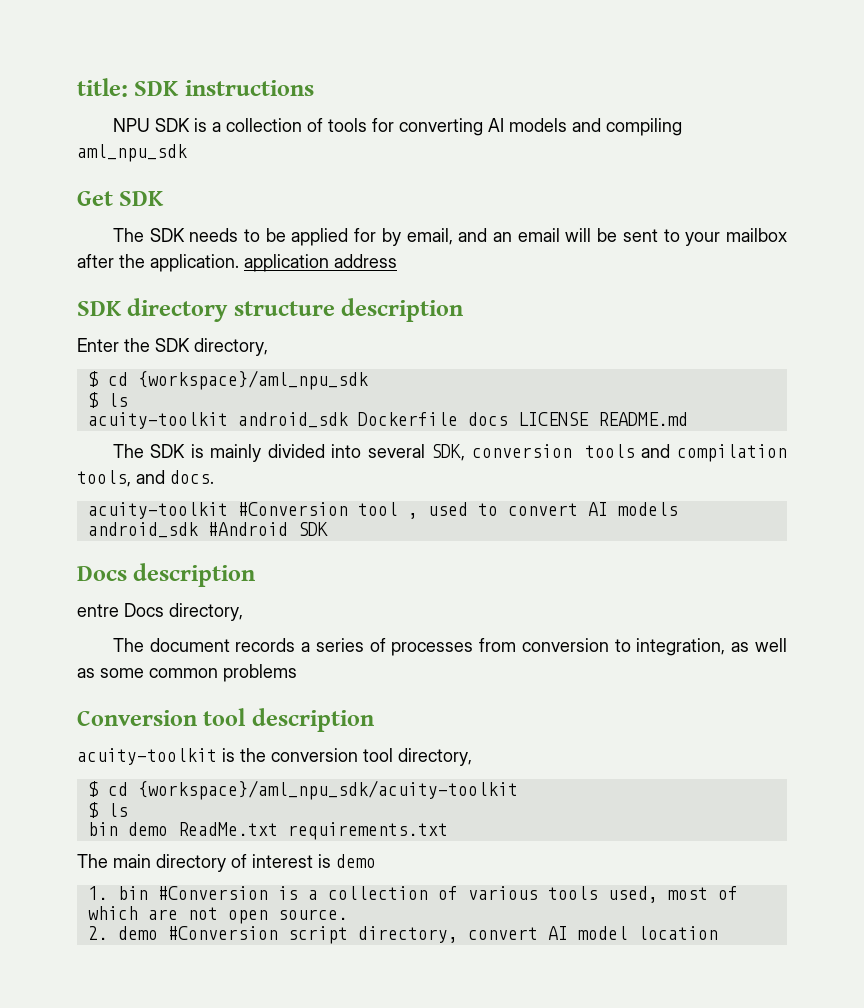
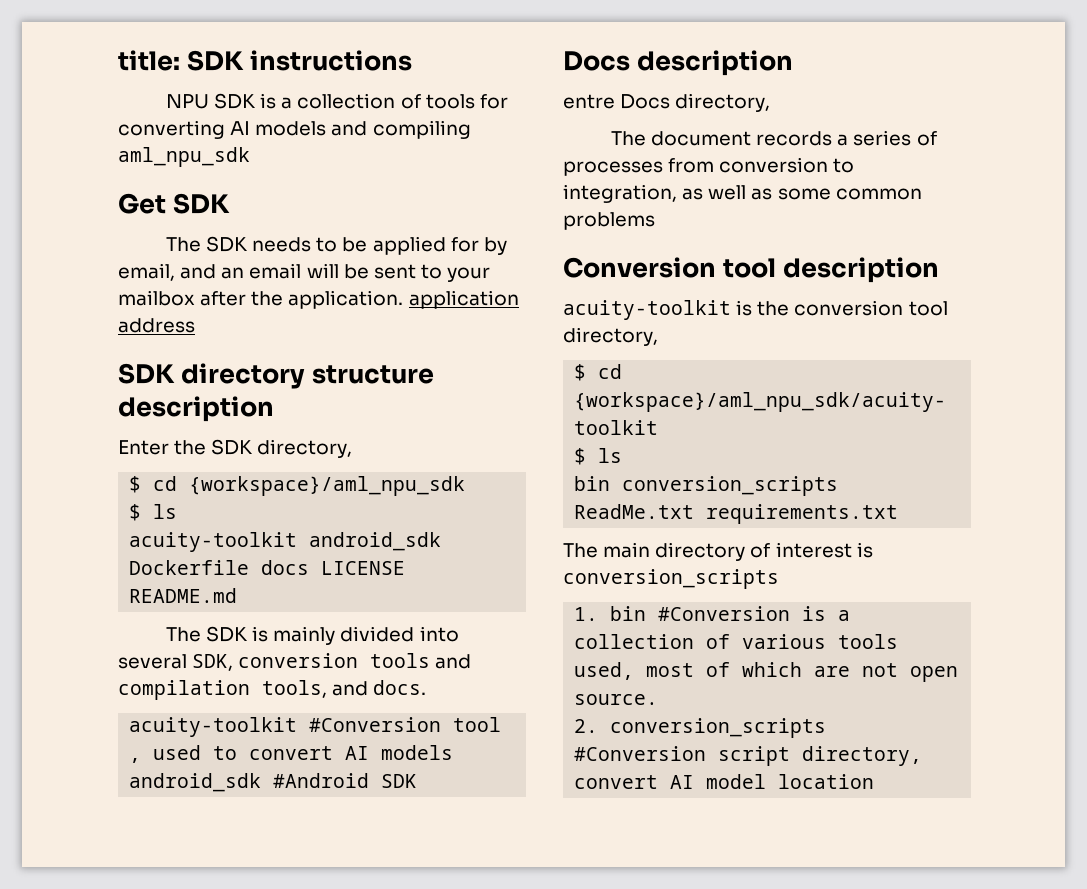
- bin demo ReadMe.txt requirements.txt
+ bin conversion_scripts ReadMe.txt requirements.txt
- The main directory of interest is demo
+ The main directory of interest is conversion_scripts
- 2. demo #Conversion script directory, convert AI model location
+ 2. conversion_scripts #Conversion script directory, convert AI model location

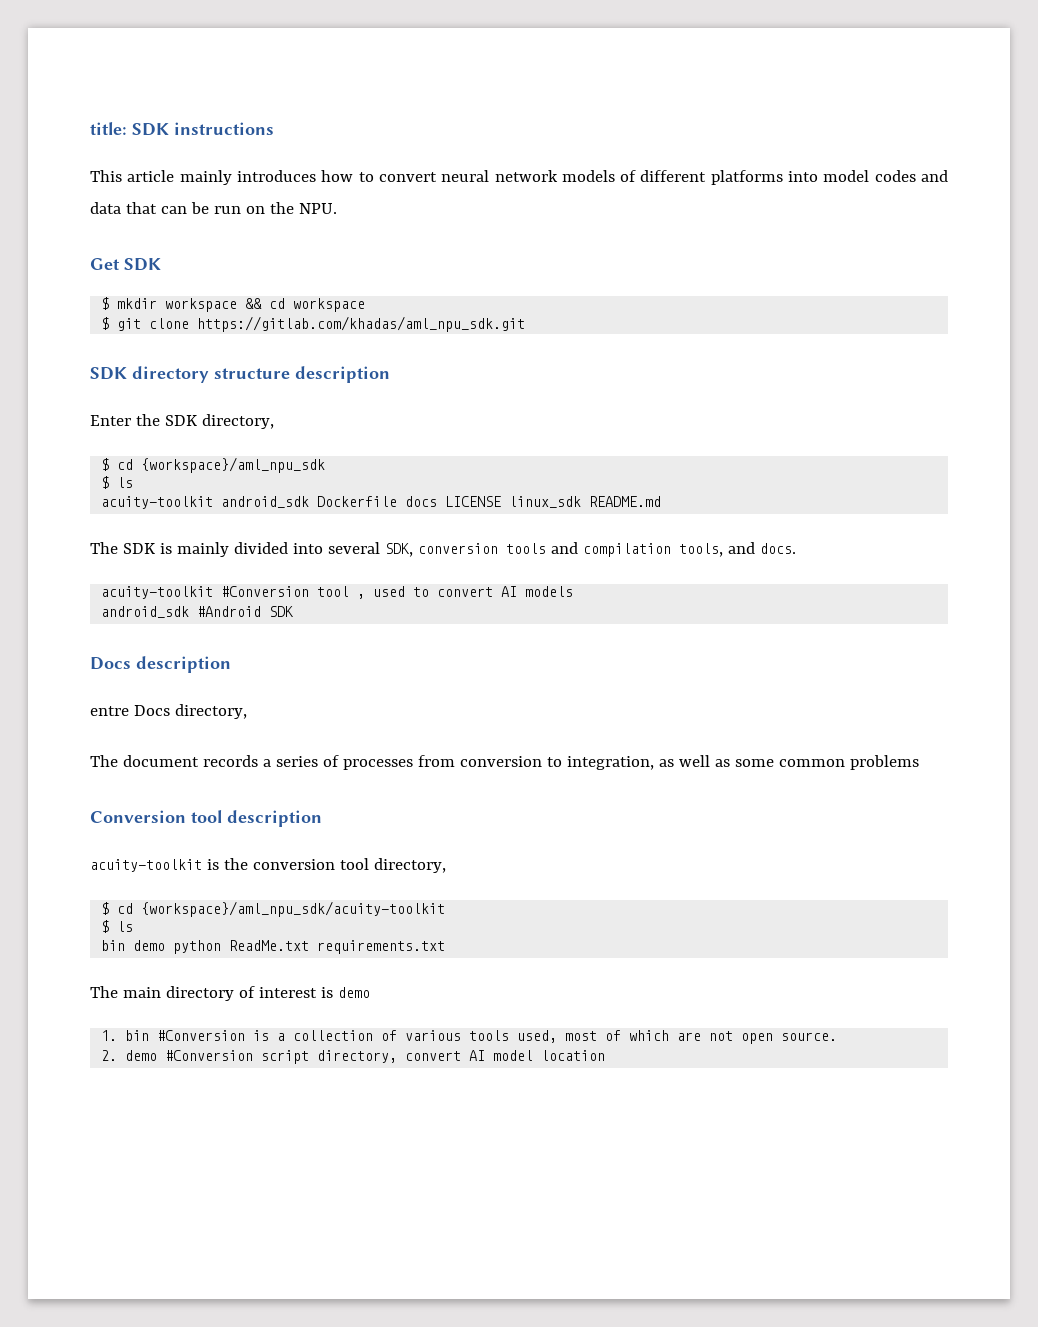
- NPU SDK is a collection of tools for converting AI models and compiling aml_npu_sdk
+ This article mainly introduces how to convert neural network models of different platforms into model codes and data that can be run on the NPU.
  Get SDK
- The SDK needs to be applied for by email, and an email will be sent to your mailbox after the application. application address
+ $ mkdir workspace && cd workspace
+ $ git clone https://gitlab.com/khadas/aml_npu_sdk.git
- acuity-toolkit android_sdk Dockerfile docs LICENSE README.md
+ acuity-toolkit android_sdk Dockerfile docs LICENSE linux_sdk README.md
- bin conversion_scripts ReadMe.txt requirements.txt
+ bin demo python ReadMe.txt requirements.txt
- The main directory of interest is conversion_scripts
+ The main directory of interest is demo
- 2. conversion_scripts #Conversion script directory, convert AI model location
+ 2. demo #Conversion script directory, convert AI model location

